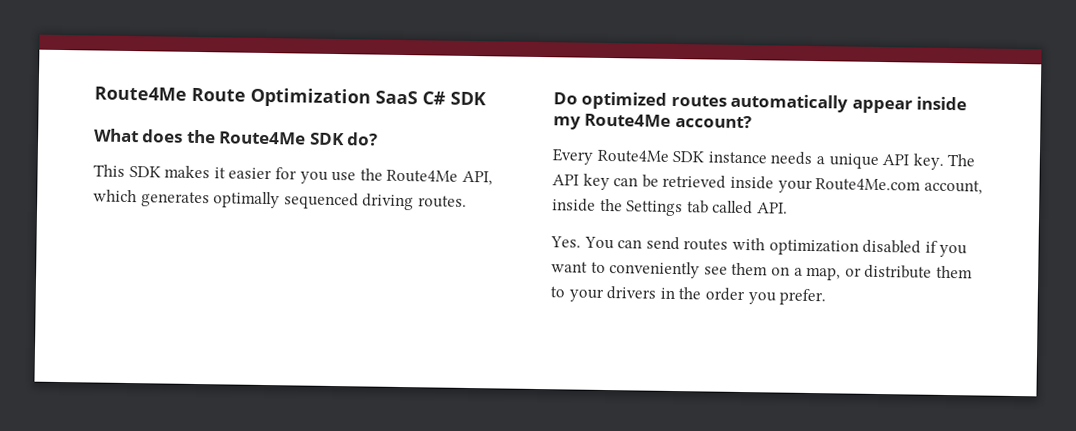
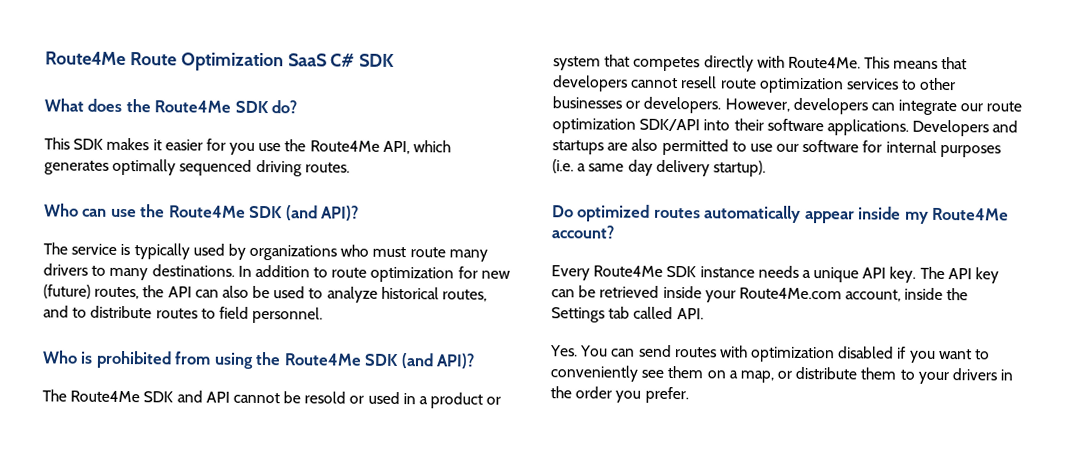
+ Who can use the Route4Me SDK (and API)?
+ The service is typically used by organizations who must route many drivers to many destinations. In addition to route optimization for new (future) routes, the API can also be used to analyze historical routes, and to distribute routes to field personnel.
+ Who is prohibited from using the Route4Me SDK (and API)?
+ The Route4Me SDK and API cannot be resold or used in a product or system that competes directly with Route4Me. This means that developers cannot resell route optimization services to other businesses or developers. However, developers can integrate our route optimization SDK/API into their software applications. Developers and startups are also permitted to use our software for internal purposes (i.e. a same day delivery startup).

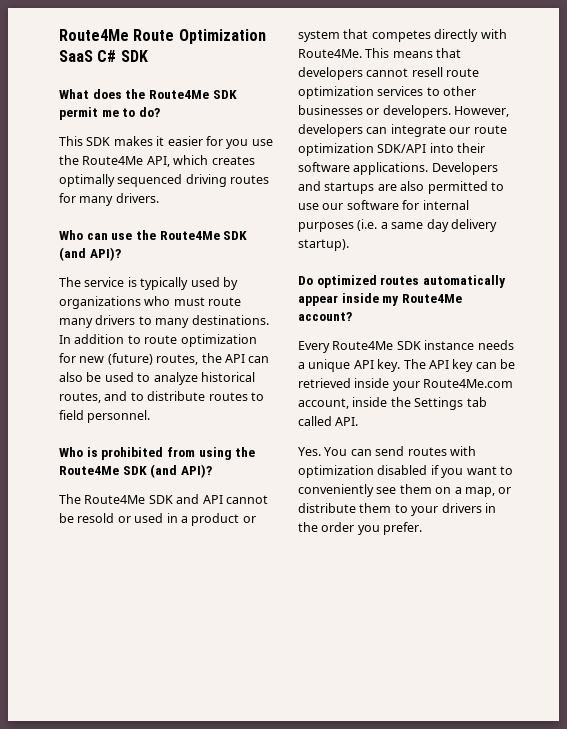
- What does the Route4Me SDK do?
+ What does the Route4Me SDK permit me to do?
- This SDK makes it easier for you use the Route4Me API, which generates optimally sequenced driving routes.
+ This SDK makes it easier for you use the Route4Me API, which creates optimally sequenced driving routes for many drivers.

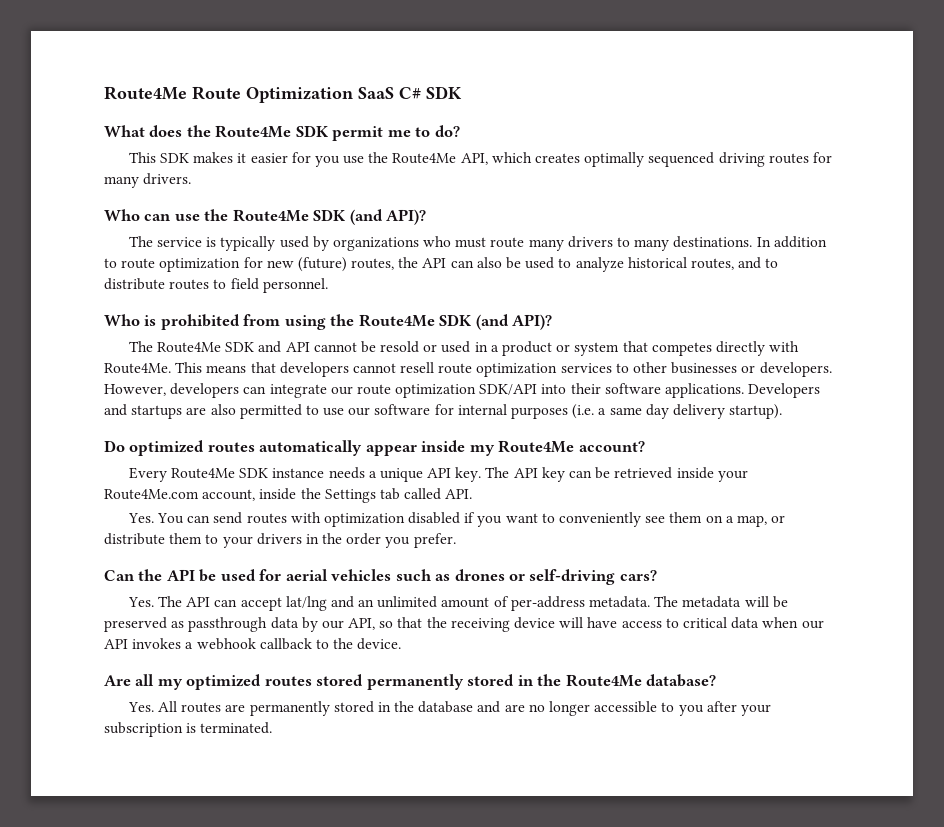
+ Can the API be used for aerial vehicles such as drones or self-driving cars?
+ Yes. The API can accept lat/lng and an unlimited amount of per-address metadata. The metadata will be preserved as passthrough data by our API, so that the receiving device will have access to critical data when our API invokes a webhook callback to the device.
+ Are all my optimized routes stored permanently stored in the Route4Me database?
+ Yes. All routes are permanently stored in the database and are no longer accessible to you after your subscription is terminated.

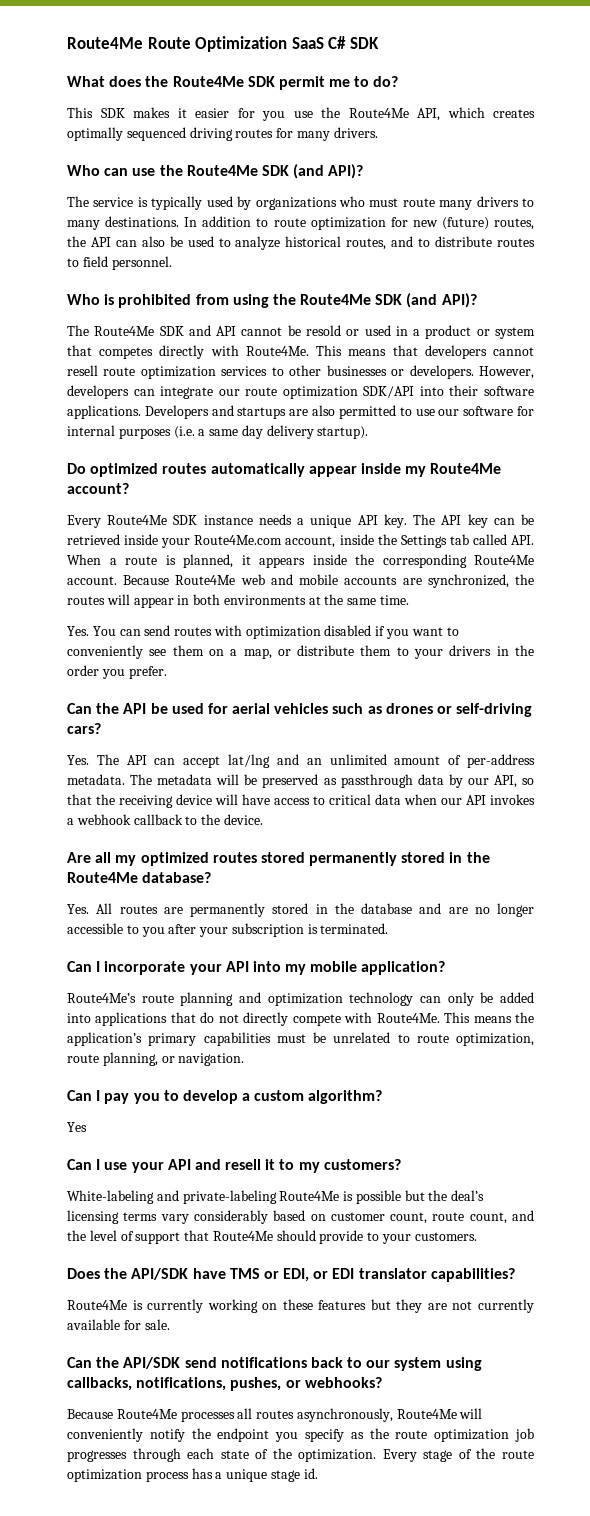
- The API key can be retrieved inside your Route4Me.com account, inside the Settings tab called API.
+ The API key can be retrieved inside your Route4Me.com account, inside the Settings tab called API. When a route is planned, it appears inside the corresponding Route4Me account. Because Route4Me web and mobile accounts are synchronized, the routes will appear in both environments at the same time.
+ Can I incorporate your API into my mobile application?
+ Route4Me’s route planning and optimization technology can only be added into applications that do not directly compete with Route4Me. This means the application’s primary capabilities must be unrelated to route optimization, route planning, or navigation.
+ Can I pay you to develop a custom algorithm?
+ Yes
+ Can I use your API and resell it to my customers?
+ White-labeling and private-labeling Route4Me is possible but the deal’s licensing terms vary considerably based on customer count, route count, and the level of support that Route4Me should provide to your customers.
+ Does the API/SDK have TMS or EDI, or EDI translator capabilities?
+ Route4Me is currently working on these features but they are not currently available for sale.
+ Can the API/SDK send notifications back to our system using callbacks, notifications, pushes, or webhooks?
+ Because Route4Me processes all routes asynchronously, Route4Me will conveniently notify the endpoint you specify as the route optimization job progresses through each state of the optimization. Every stage of the route optimization process has a unique stage id.

